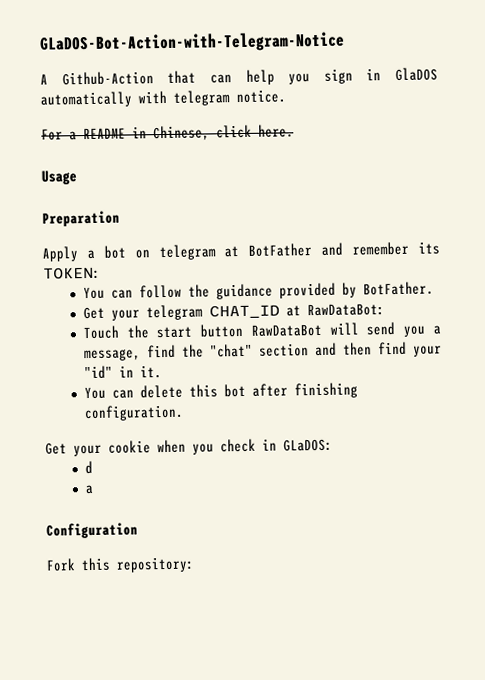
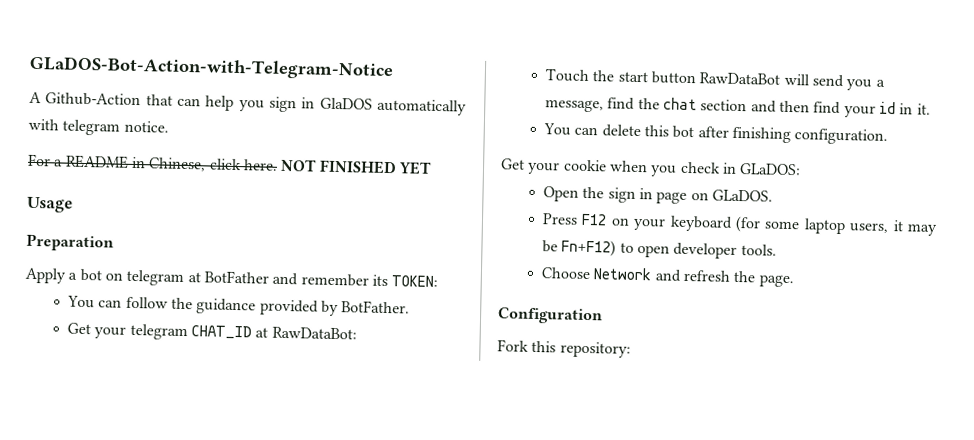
+ NOT FINISHED YET
- Touch the start button RawDataBot will send you a message, find the "chat" section and then find your "id" in it.
+ Touch the start button RawDataBot will send you a message, find the chat section and then find your id in it.
- d
- a
+ Open the sign in page on GLaDOS.
+ Press F12 on your keyboard (for some laptop users, it may be Fn+F12) to open developer tools.
+ Choose Network and refresh the page.

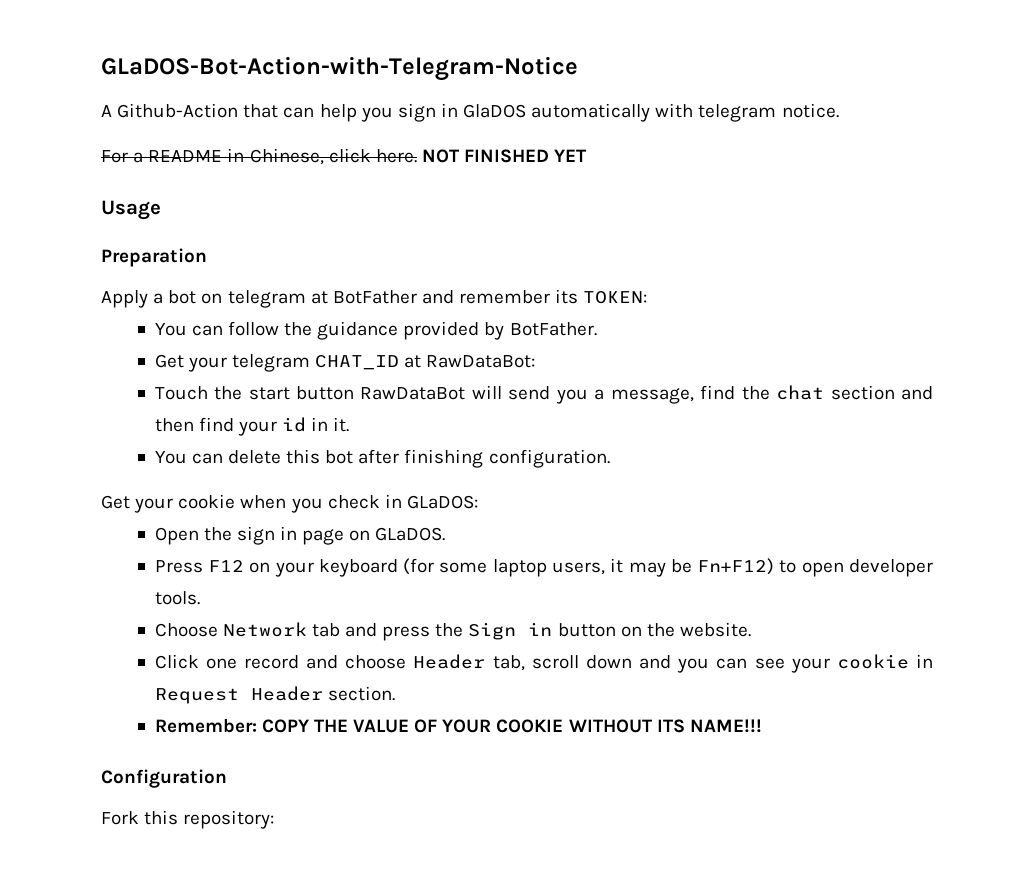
- Choose Network and refresh the page.
+ Choose Network tab and press the Sign in button on the website.
+ Click one record and choose Header tab, scroll down and you can see your cookie in Request Header section.
+ Remember: COPY THE VALUE OF YOUR COOKIE WITHOUT ITS NAME!!!

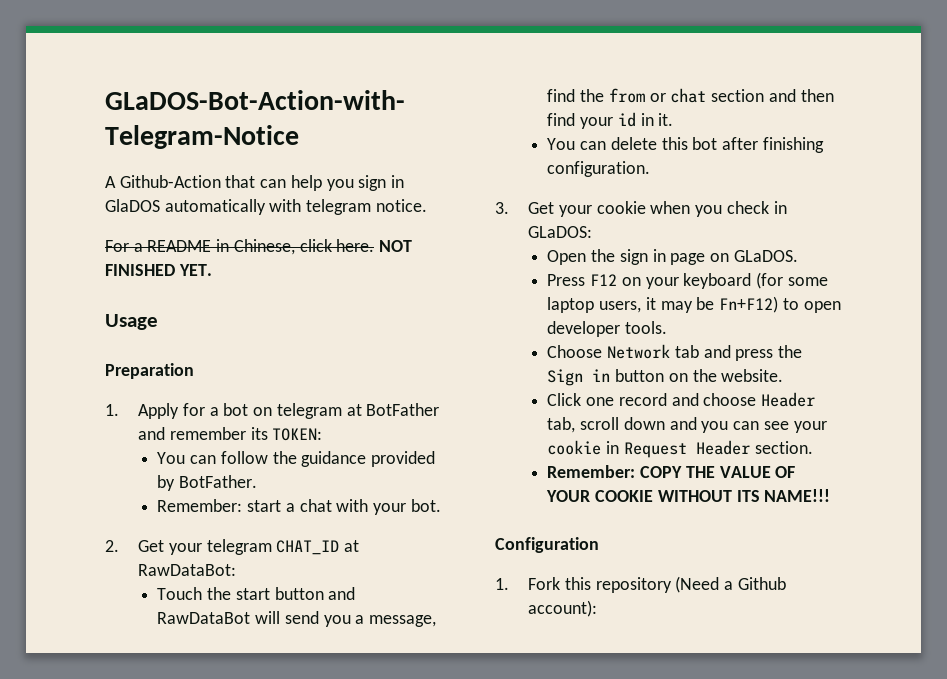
- NOT FINISHED YET
+ NOT FINISHED YET.
- Apply a bot on telegram at BotFather and remember its TOKEN:
+ 1. Apply for a bot on telegram at BotFather and remember its TOKEN:
- Get your telegram CHAT_ID at RawDataBot:
+ Remember: start a chat with your bot.
+ 2. Get your telegram CHAT_ID at RawDataBot:
- Touch the start button RawDataBot will send you a message, find the chat section and then find your id in it.
+ Touch the start button and RawDataBot will send you a message, find the from or chat section and then find your id in it.
- Get your cookie when you check in GLaDOS:
+ 3. Get your cookie when you check in GLaDOS:
- Fork this repository:
+ 1. Fork this repository (Need a Github account):

